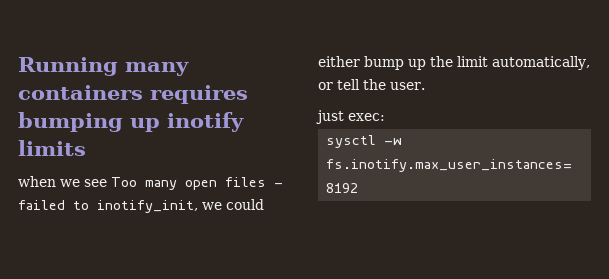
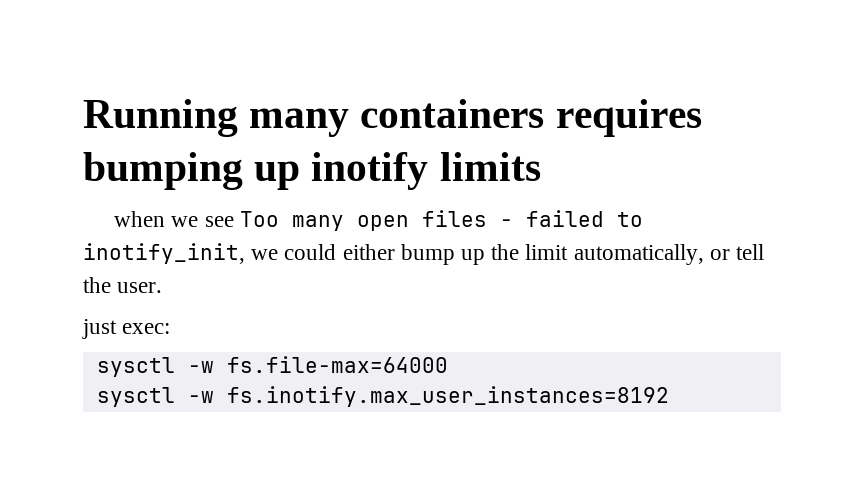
+ sysctl -w fs.file-max=64000

